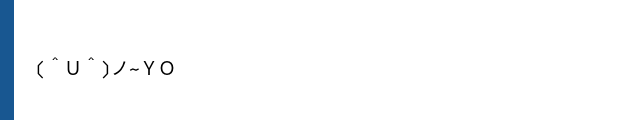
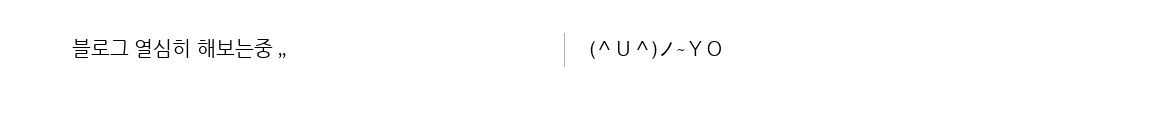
+ 블로그 열심히 해보는중 ,,

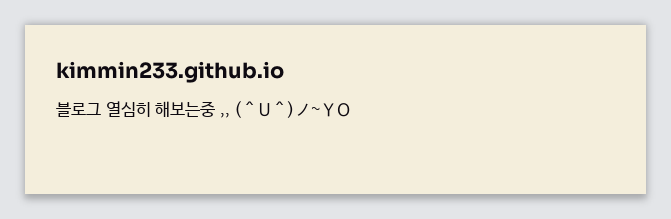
+ kimmin233.github.io
- 블로그 열심히 해보는중 ,,
- (＾Ｕ＾)ノ~ＹＯ
+ 블로그 열심히 해보는중 ,, (＾Ｕ＾)ノ~ＹＯ

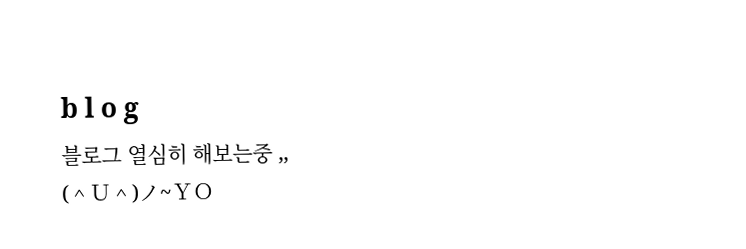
- kimmin233.github.io
+ b l o g
- 블로그 열심히 해보는중 ,, (＾Ｕ＾)ノ~ＹＯ
+ 블로그 열심히 해보는중 ,,
+ (＾Ｕ＾)ノ~ＹＯ

